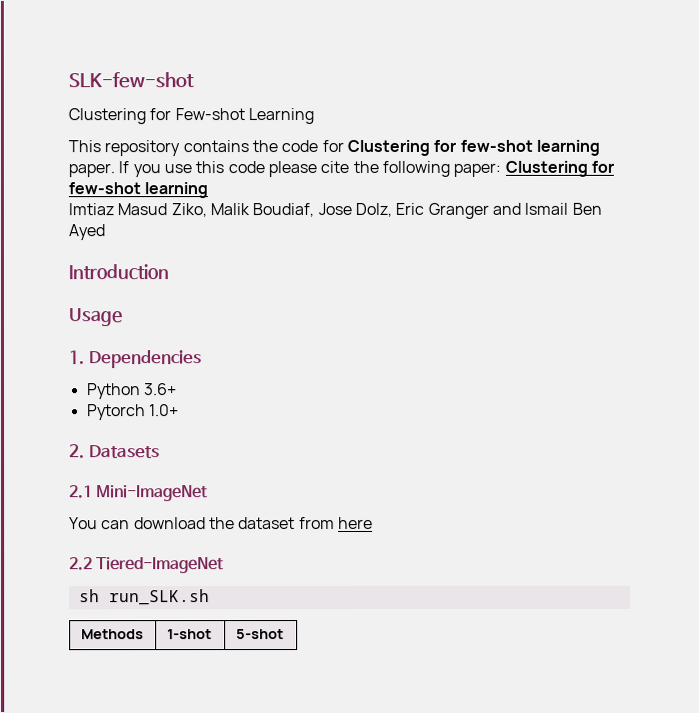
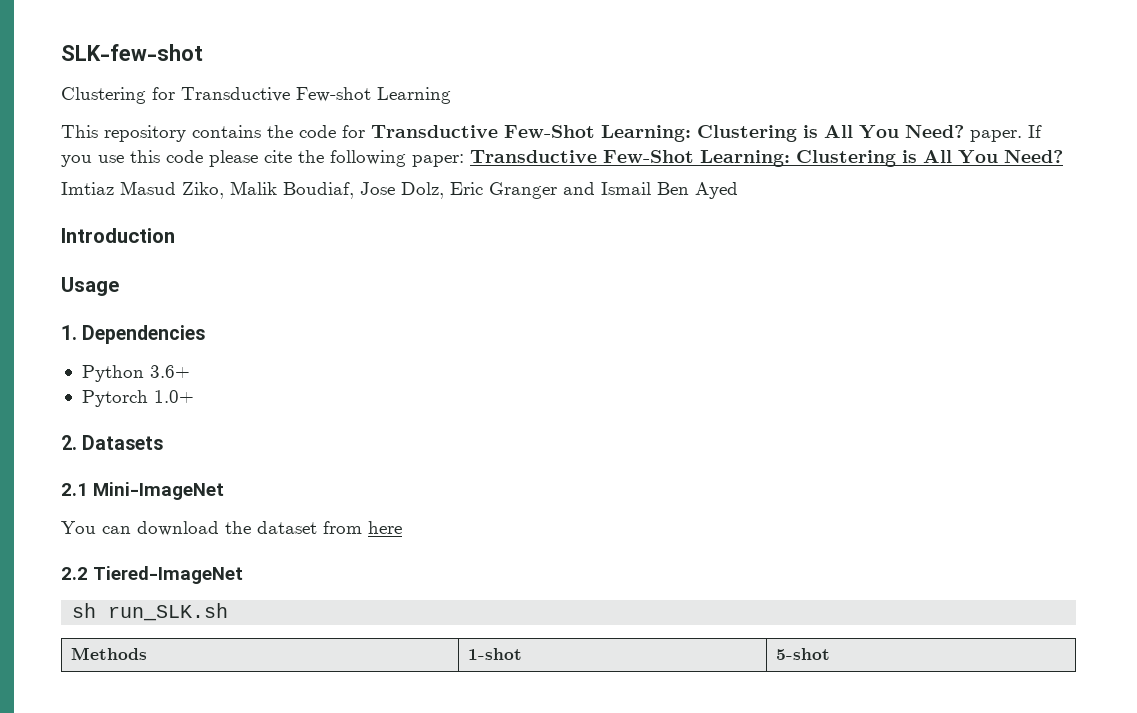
- Clustering for Few-shot Learning
+ Clustering for Transductive Few-shot Learning
- This repository contains the code for Clustering for few-shot learning paper.
+ This repository contains the code for Transductive Few-Shot Learning: Clustering is All You Need? paper.
- If you use this code please cite the following paper: Clustering for few-shot learning
+ If you use this code please cite the following paper: Transductive Few-Shot Learning: Clustering is All You Need?

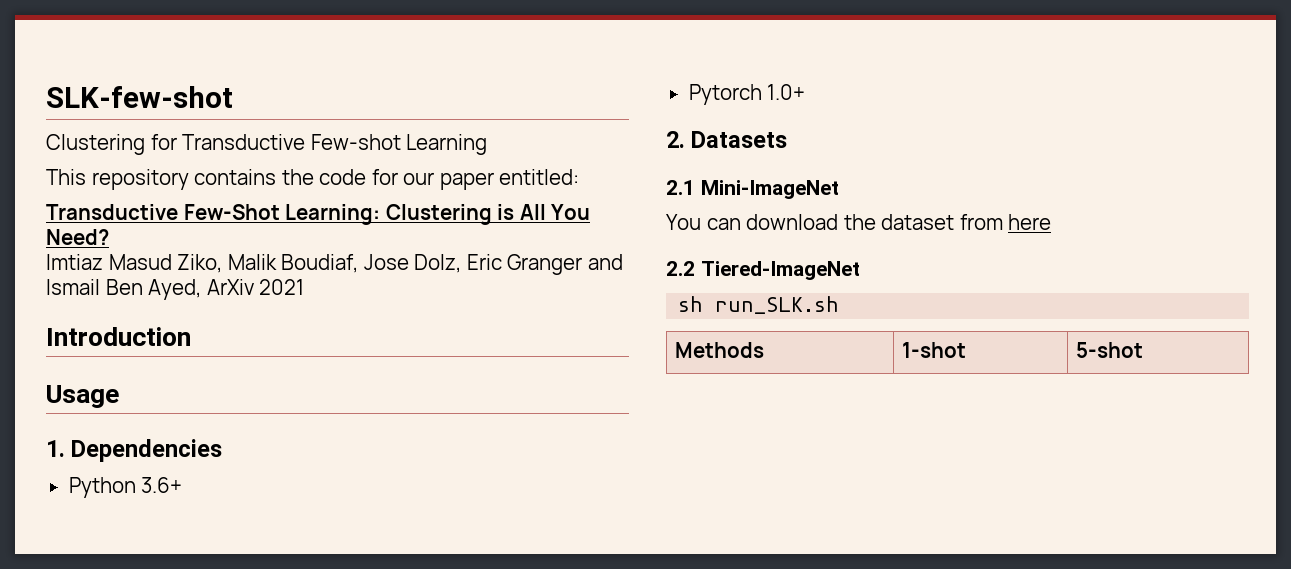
- This repository contains the code for Transductive Few-Shot Learning: Clustering is All You Need? paper. If you use this code please cite the following paper: Transductive Few-Shot Learning: Clustering is All You Need?
+ This repository contains the code for our paper entitled:
+ Transductive Few-Shot Learning: Clustering is All You Need?
- Imtiaz Masud Ziko, Malik Boudiaf, Jose Dolz, Eric Granger and Ismail Ben Ayed
+ Imtiaz Masud Ziko, Malik Boudiaf, Jose Dolz, Eric Granger and Ismail Ben Ayed, ArXiv 2021

